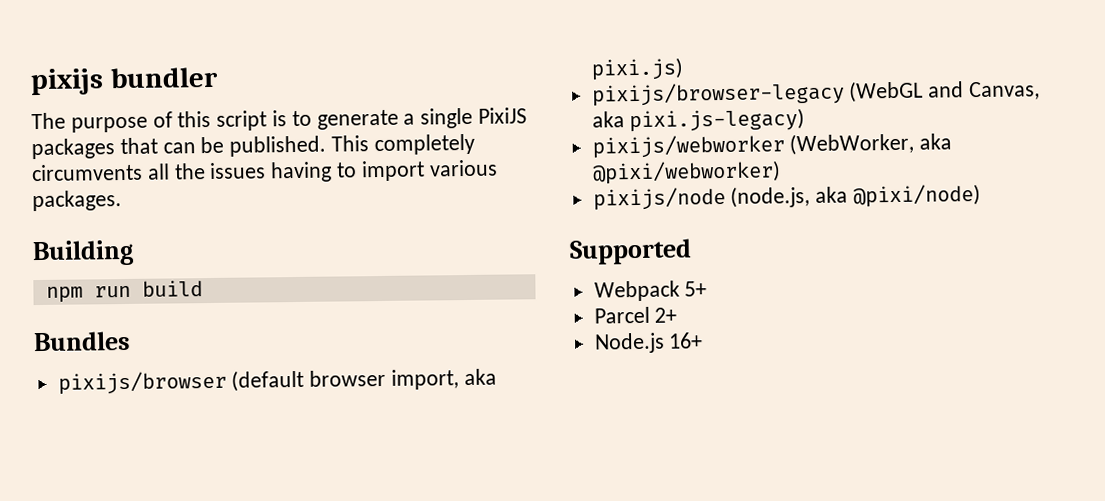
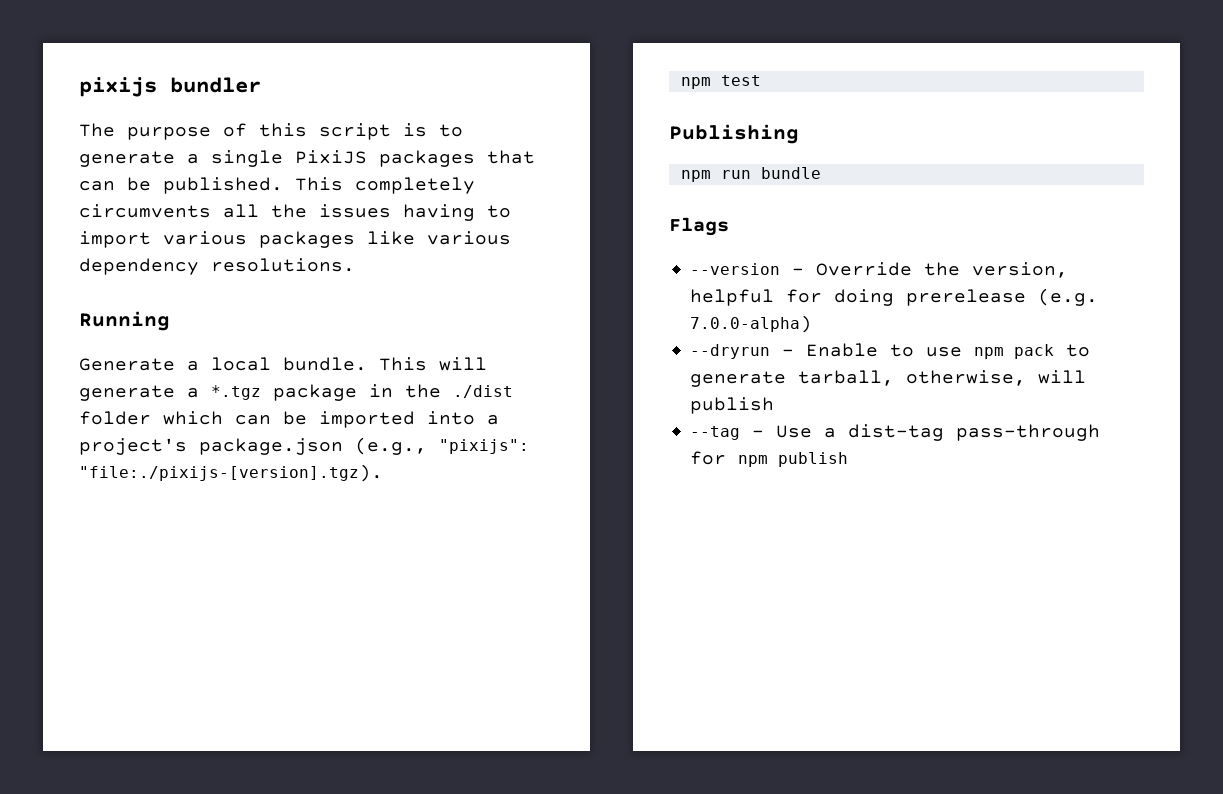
- This completely circumvents all the issues having to import various packages.
- Building
- npm run build
- Bundles
- pixijs/browser (default browser import, aka pixi.js)
- pixijs/browser-legacy (WebGL and Canvas, aka pixi.js-legacy)
- pixijs/webworker (WebWorker, aka @pixi/webworker)
- pixijs/node (node.js, aka @pixi/node)
- Supported
- Webpack 5+
- Parcel 2+
- Node.js 16+
+ This completely circumvents all the issues having to import various packages like various dependency resolutions.
+ Running
+ Generate a local bundle. This will generate a *.tgz package in the ./dist folder which can be imported into a project's package.json (e.g., "pixijs": "file:./pixijs-[version].tgz).
+ npm test
+ Publishing
+ npm run bundle
+ Flags
+ --version - Override the version, helpful for doing prerelease (e.g. 7.0.0-alpha)
+ --dryrun - Enable to use npm pack to generate tarball, otherwise, will publish
+ --tag - Use a dist-tag pass-through for npm publish

